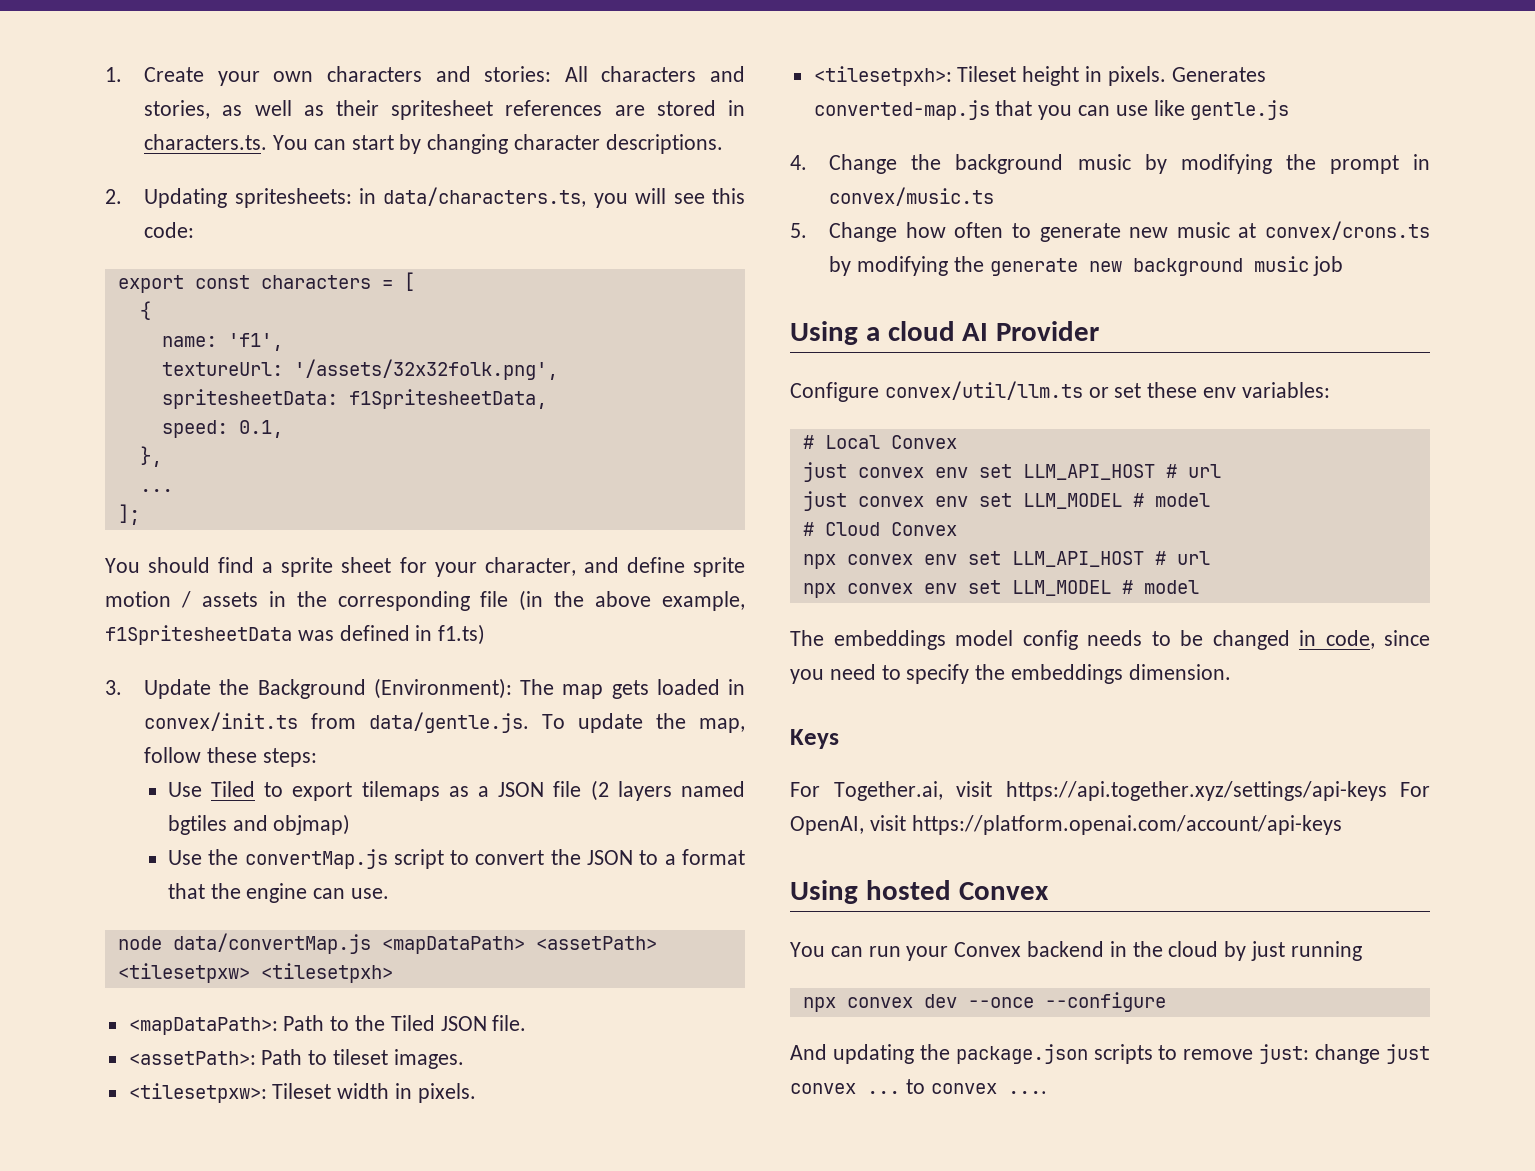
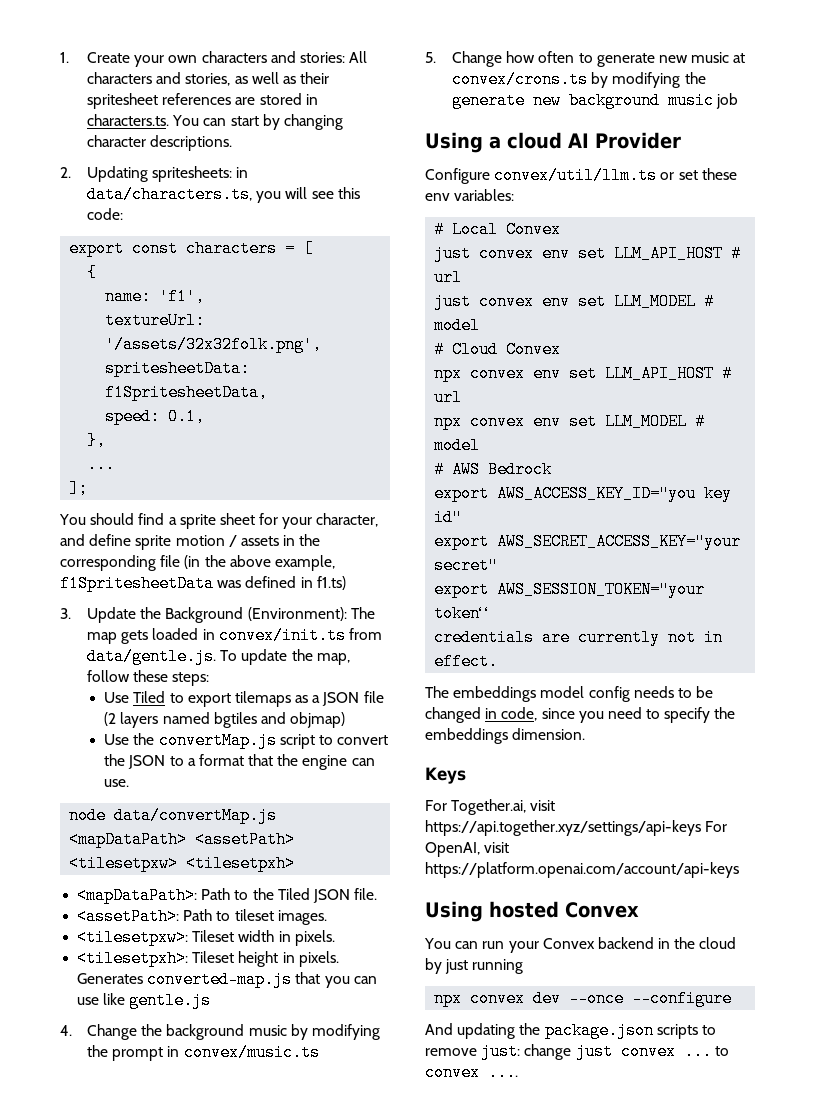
+ # AWS Bedrock
+ export AWS_ACCESS_KEY_ID="you key id"
+ export AWS_SECRET_ACCESS_KEY="your secret"
+ export AWS_SESSION_TOKEN="your token“
+ credentials are currently not in effect.

